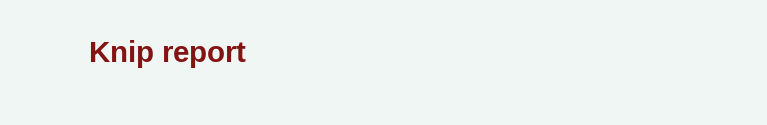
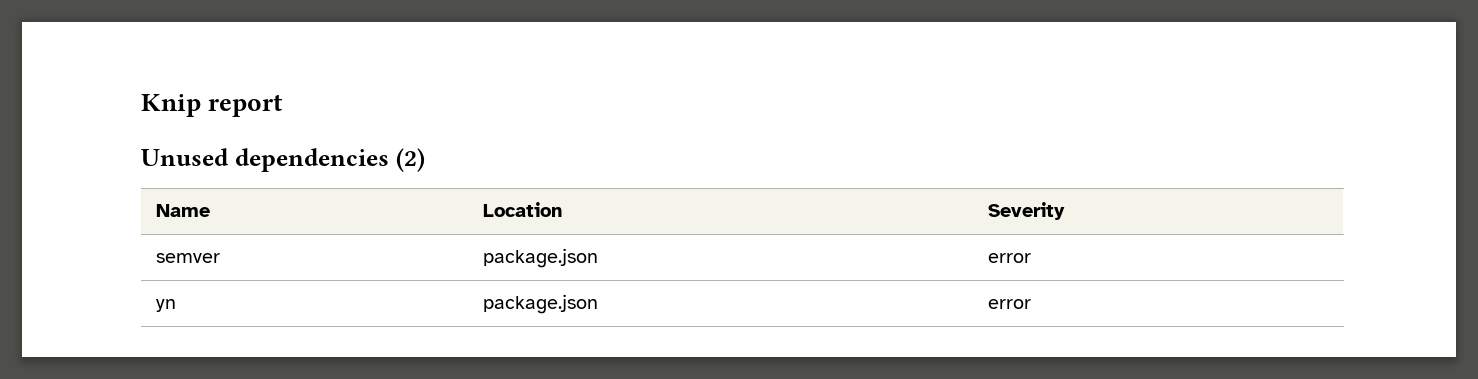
+ Unused dependencies (2)
+ Name | Location | Severity
+ semver | package.json | error
+ yn | package.json | error

